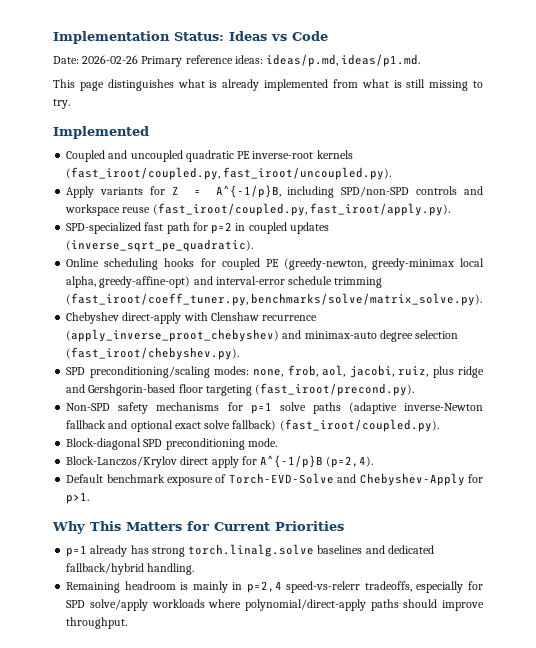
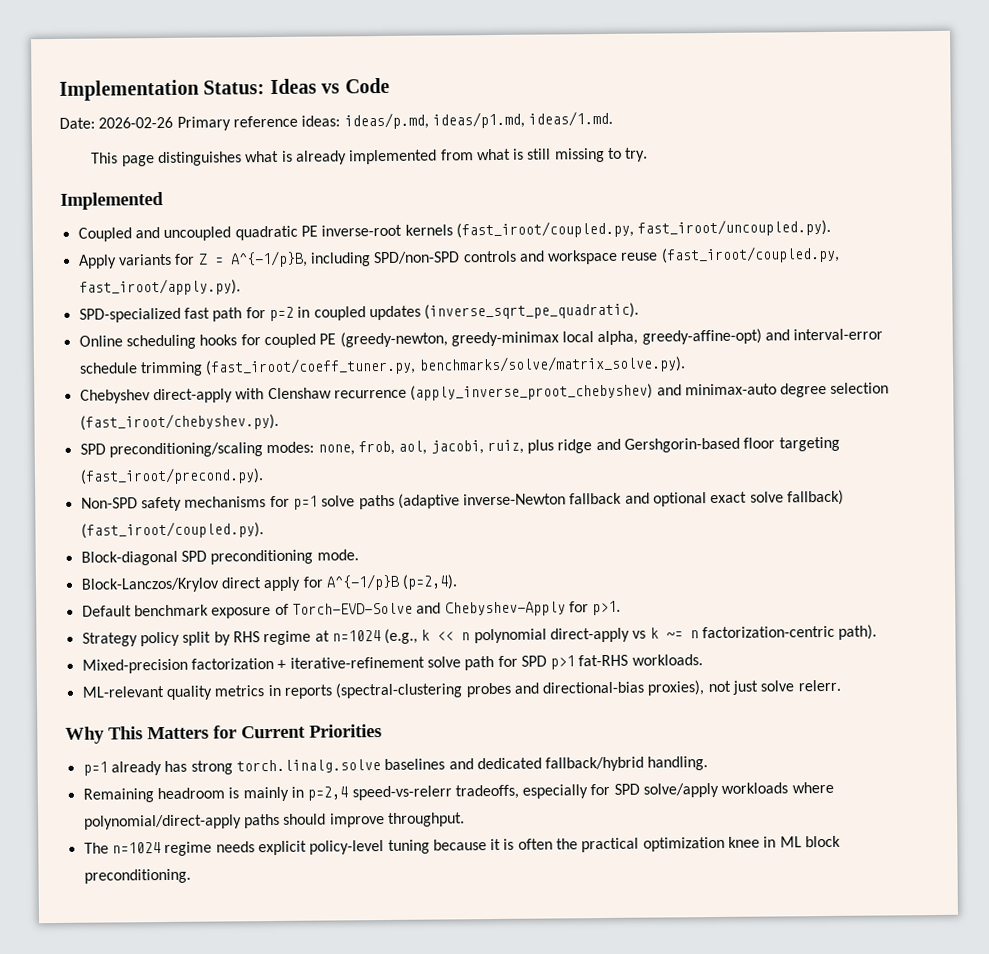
- Date: 2026-02-26 Primary reference ideas: ideas/p.md, ideas/p1.md.
+ Date: 2026-02-26 Primary reference ideas: ideas/p.md, ideas/p1.md, ideas/1.md.
+ Strategy policy split by RHS regime at n=1024 (e.g., k << n polynomial direct-apply vs k ~= n factorization-centric path).
+ Mixed-precision factorization + iterative-refinement solve path for SPD p>1 fat-RHS workloads.
+ ML-relevant quality metrics in reports (spectral-clustering probes and directional-bias proxies), not just solve relerr.
+ The n=1024 regime needs explicit policy-level tuning because it is often the practical optimization knee in ML block preconditioning.

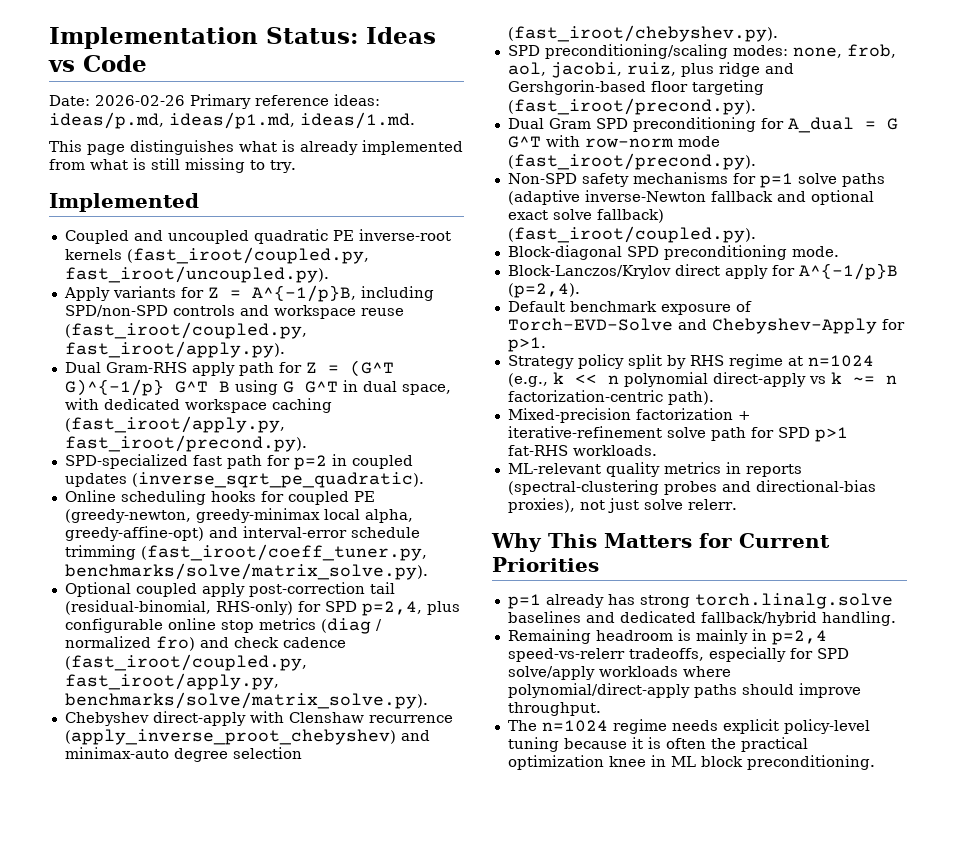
+ Dual Gram-RHS apply path for Z = (G^T G)^{-1/p} G^T B using G G^T in dual space, with dedicated workspace caching (fast_iroot/apply.py, fast_iroot/precond.py).
+ Optional coupled apply post-correction tail (residual-binomial, RHS-only) for SPD p=2,4, plus configurable online stop metrics (diag / normalized fro) and check cadence (fast_iroot/coupled.py, fast_iroot/apply.py, benchmarks/solve/matrix_solve.py).
+ Dual Gram SPD preconditioning for A_dual = G G^T with row-norm mode (fast_iroot/precond.py).

